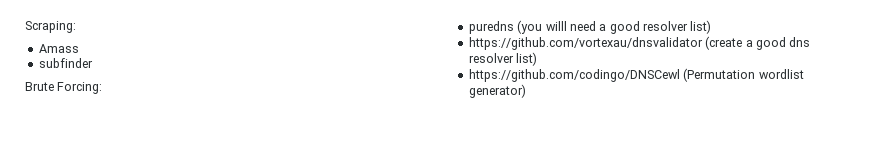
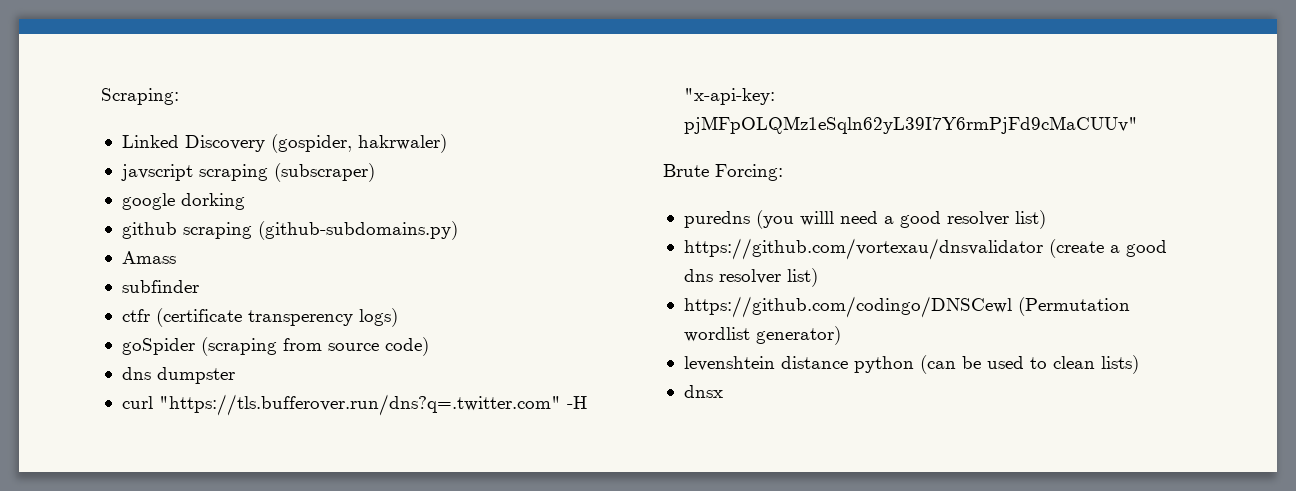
+ Linked Discovery (gospider, hakrwaler)
+ javscript scraping (subscraper)
+ google dorking
+ github scraping (github-subdomains.py)
  Amass
  subfinder
+ ctfr (certificate transperency logs)
+ goSpider (scraping from source code)
+ dns dumpster
+ curl "https://tls.bufferover.run/dns?q=.twitter.com" -H "x-api-key: pjMFpOLQMz1eSqln62yL39I7Y6rmPjFd9cMaCUUv"
+ levenshtein distance python (can be used to clean lists)
+ dnsx

